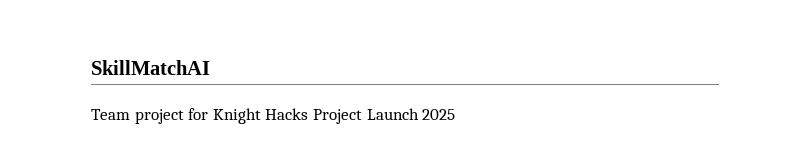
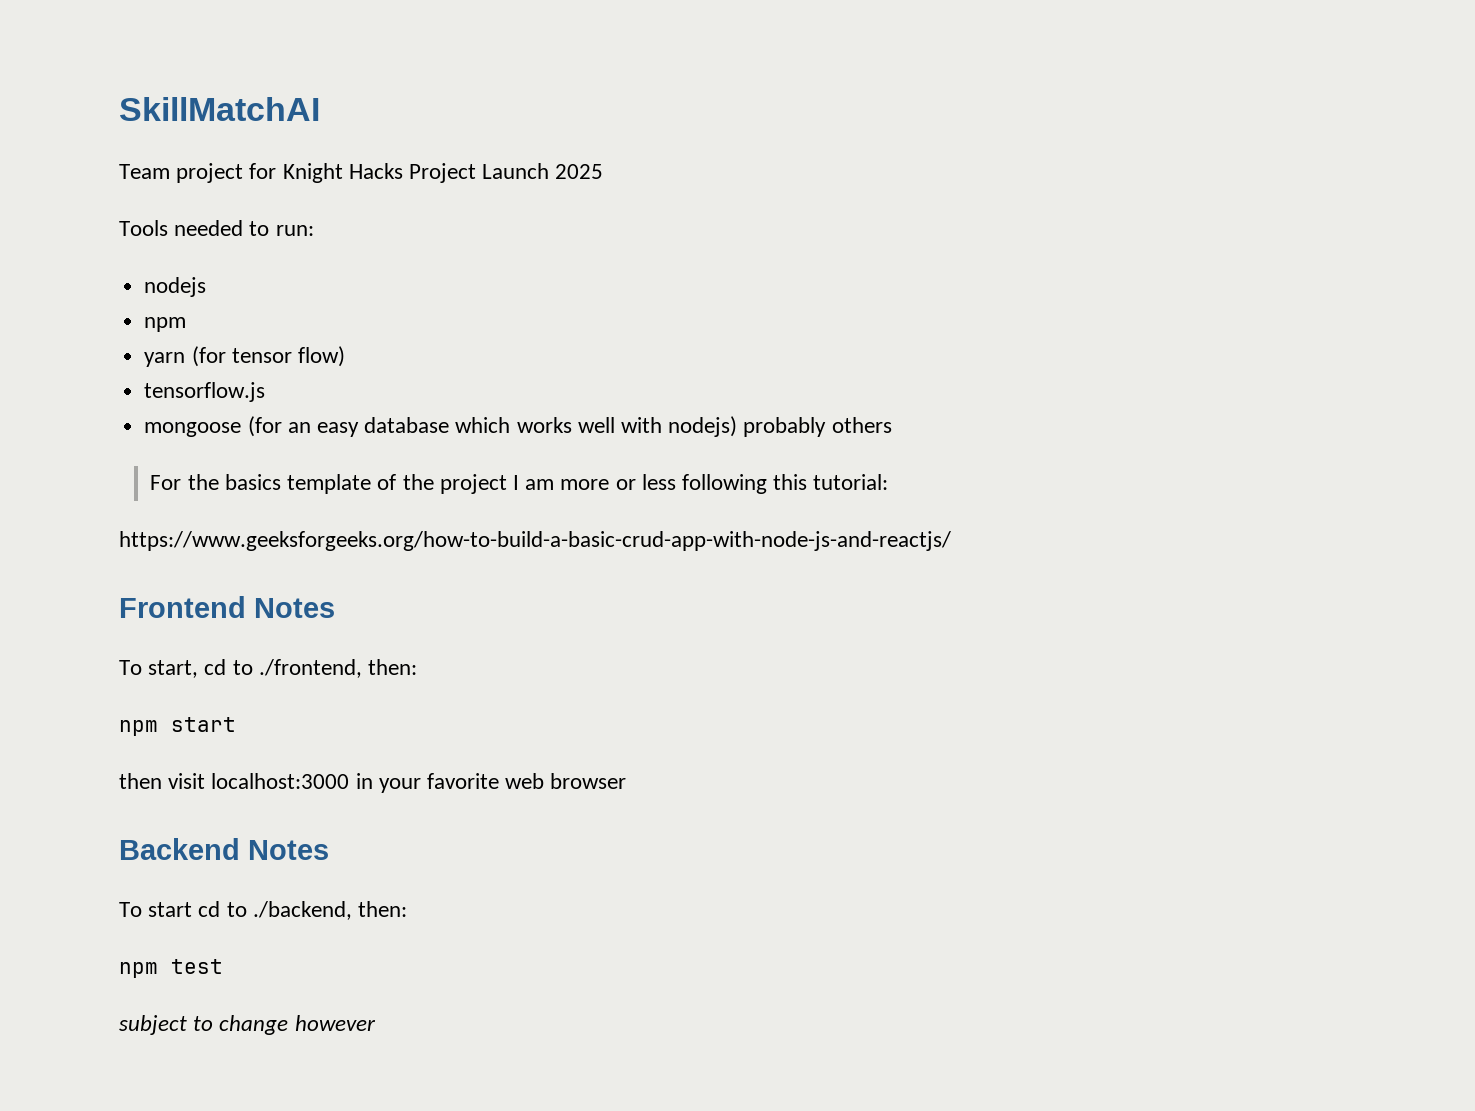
+ Tools needed to run:
+ nodejs
+ npm
+ yarn (for tensor flow)
+ tensorflow.js
+ mongoose (for an easy database which works well with nodejs) probably others
+ For the basics template of the project I am more or less following this tutorial:
+ https://www.geeksforgeeks.org/how-to-build-a-basic-crud-app-with-node-js-and-reactjs/
+ Frontend Notes
+ To start, cd to ./frontend, then:
+ npm start
+ then visit localhost:3000 in your favorite web browser
+ Backend Notes
+ To start cd to ./backend, then:
+ npm test
+ subject to change however

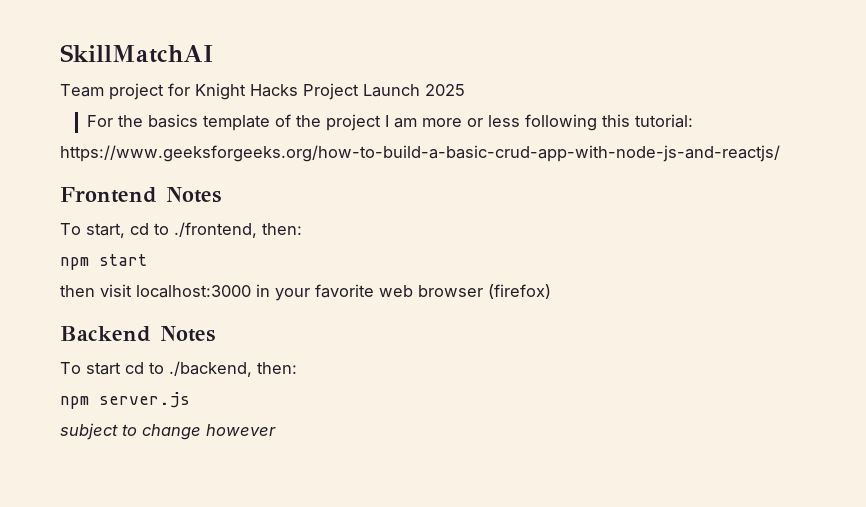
- Tools needed to run:
- nodejs
- npm
- yarn (for tensor flow)
- tensorflow.js
- mongoose (for an easy database which works well with nodejs) probably others
- then visit localhost:3000 in your favorite web browser
+ then visit localhost:3000 in your favorite web browser (firefox)
- npm test
+ npm server.js

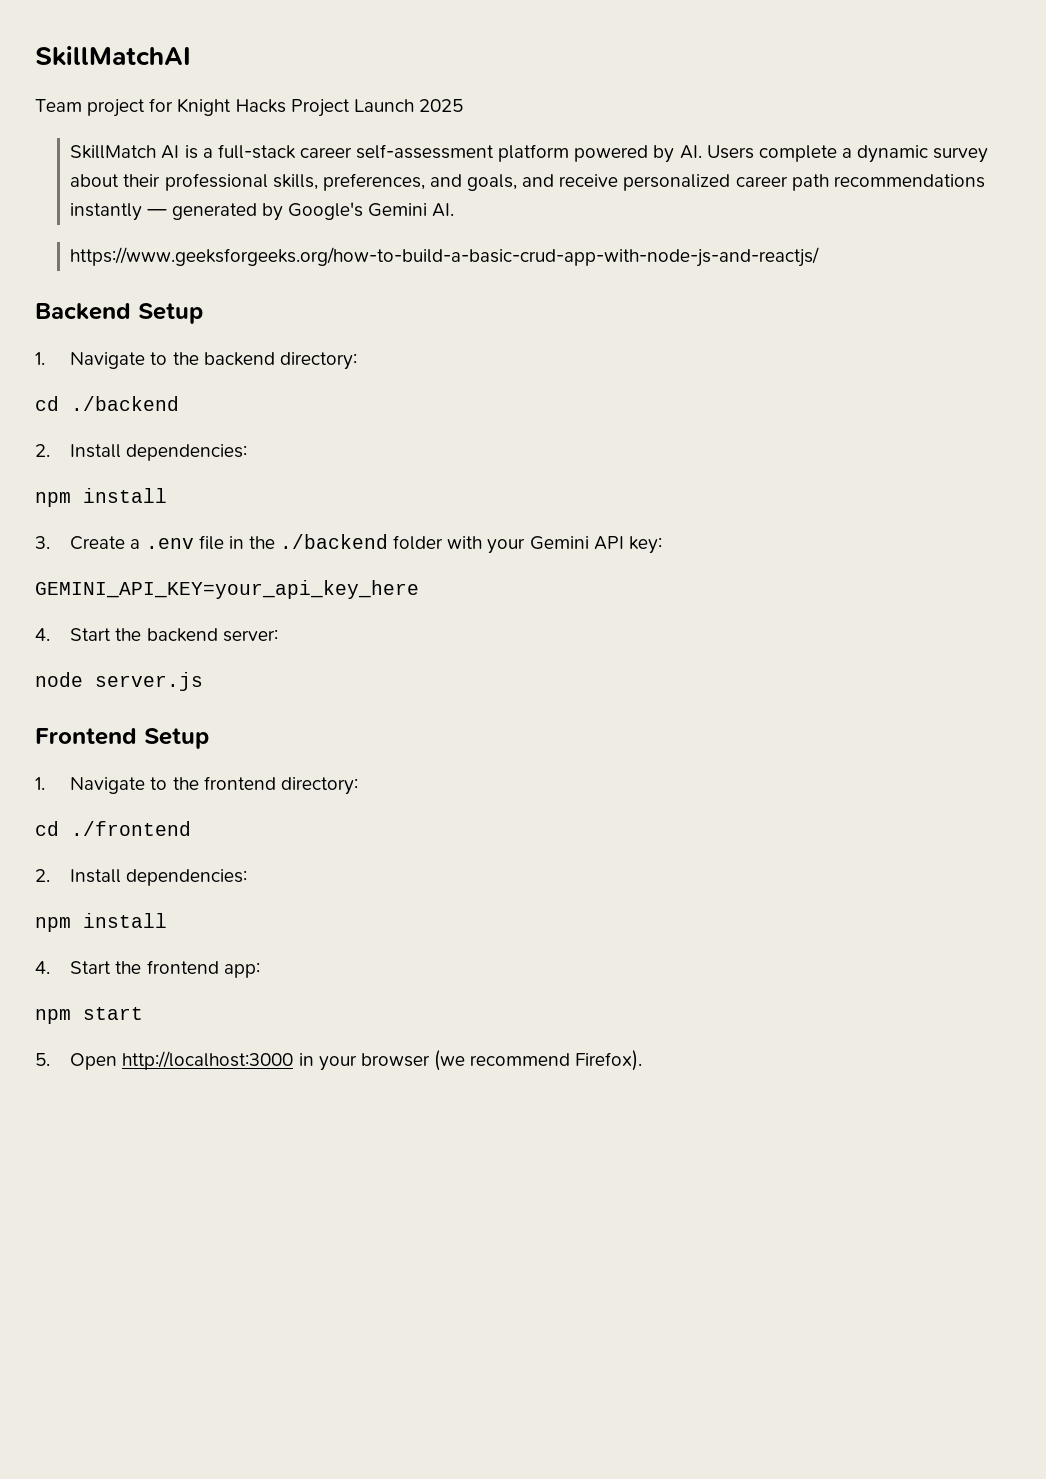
- For the basics template of the project I am more or less following this tutorial:
+ SkillMatch AI is a full-stack career self-assessment platform powered by AI. Users complete a dynamic survey about their professional skills, preferences, and goals, and receive personalized career path recommendations instantly — generated by Google's Gemini AI.
  https://www.geeksforgeeks.org/how-to-build-a-basic-crud-app-with-node-js-and-reactjs/
- Frontend Notes
- To start, cd to ./frontend, then:
+ Backend Setup
+ 1. Navigate to the backend directory:
+ cd ./backend
+ 2. Install dependencies:
+ npm install
+ 3. Create a .env file in the ./backend folder with your Gemini API key:
+ GEMINI_API_KEY=your_api_key_here
+ 4. Start the backend server:
+ node server.js
+ Frontend Setup
+ 1. Navigate to the frontend directory:
+ cd ./frontend
+ 2. Install dependencies:
+ npm install
+ 4. Start the frontend app:
  npm start
- then visit localhost:3000 in your favorite web browser (firefox)
- Backend Notes
- To start cd to ./backend, then:
- npm server.js
- subject to change however
+ 5. Open http://localhost:3000 in your browser (we recommend Firefox).

